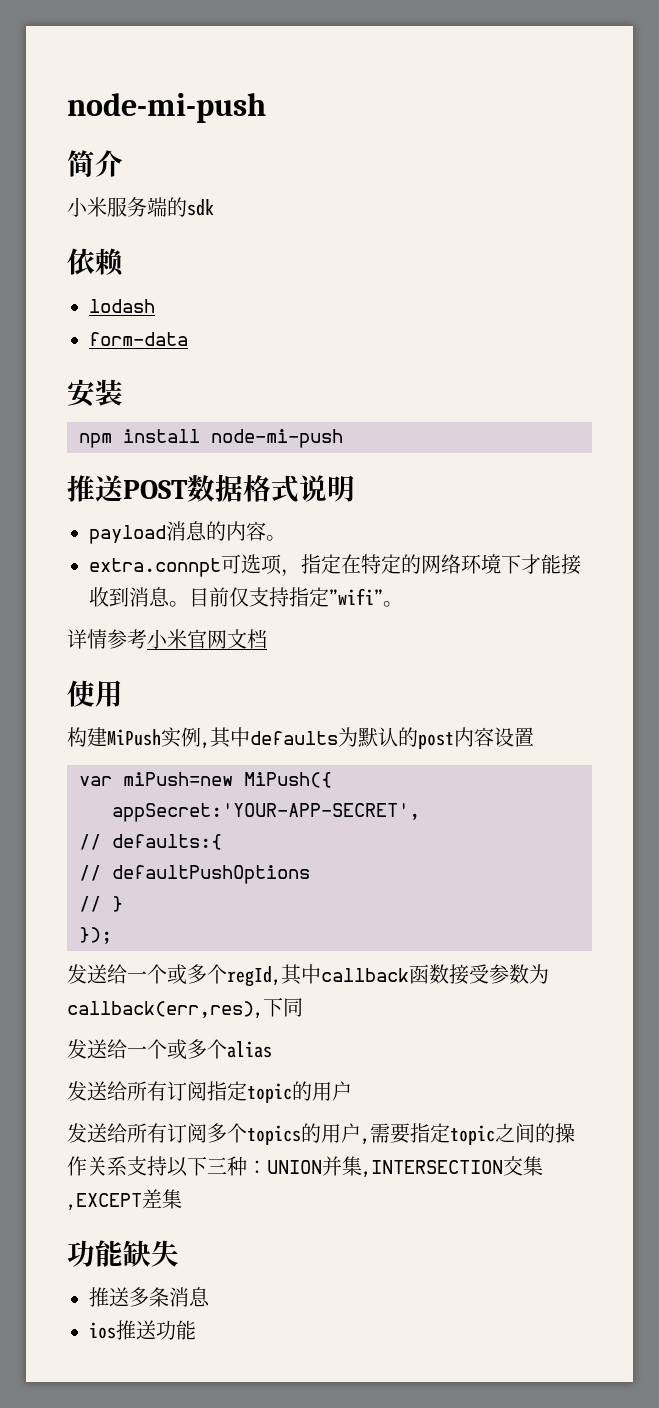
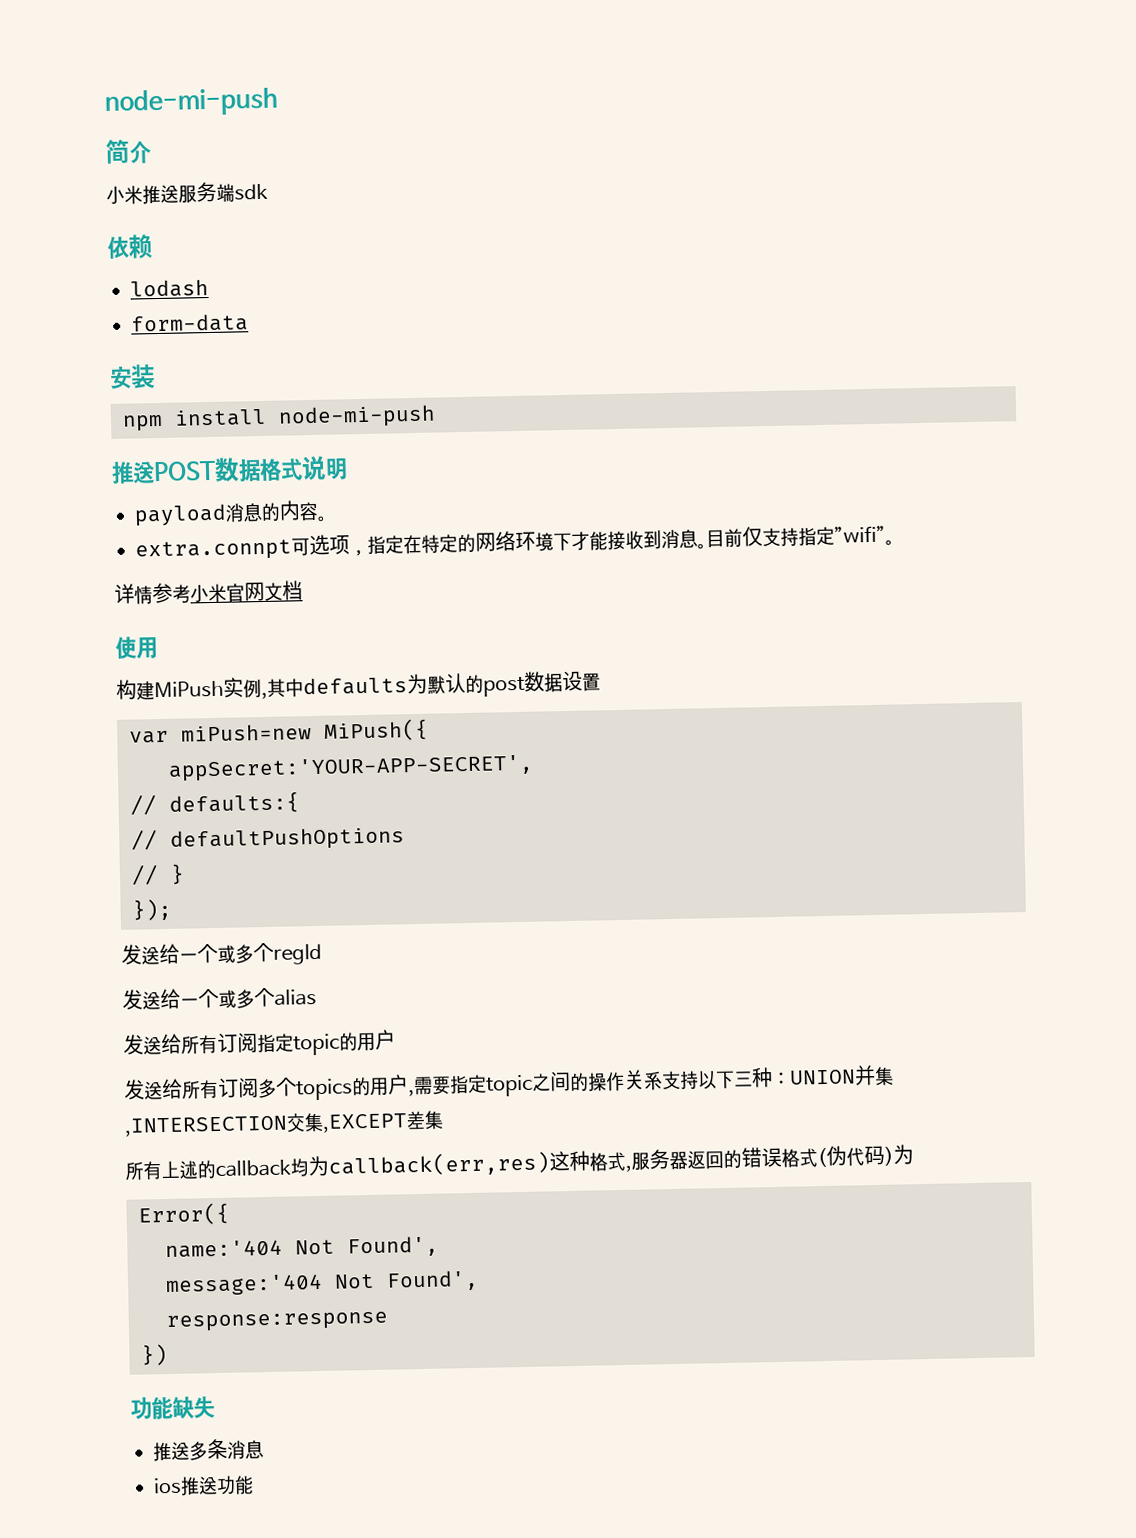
- 小米服务端的sdk
+ 小米推送服务端sdk
- 构建MiPush实例,其中defaults为默认的post内容设置
+ 构建MiPush实例,其中defaults为默认的post数据设置
- 发送给一个或多个regId,其中callback函数接受参数为callback(err,res),下同
+ 发送给一个或多个regId
+ 所有上述的callback均为callback(err,res)这种格式,服务器返回的错误格式(伪代码)为
+ Error({
+ name:'404 Not Found',
+ message:'404 Not Found',
+ response:response
+ })

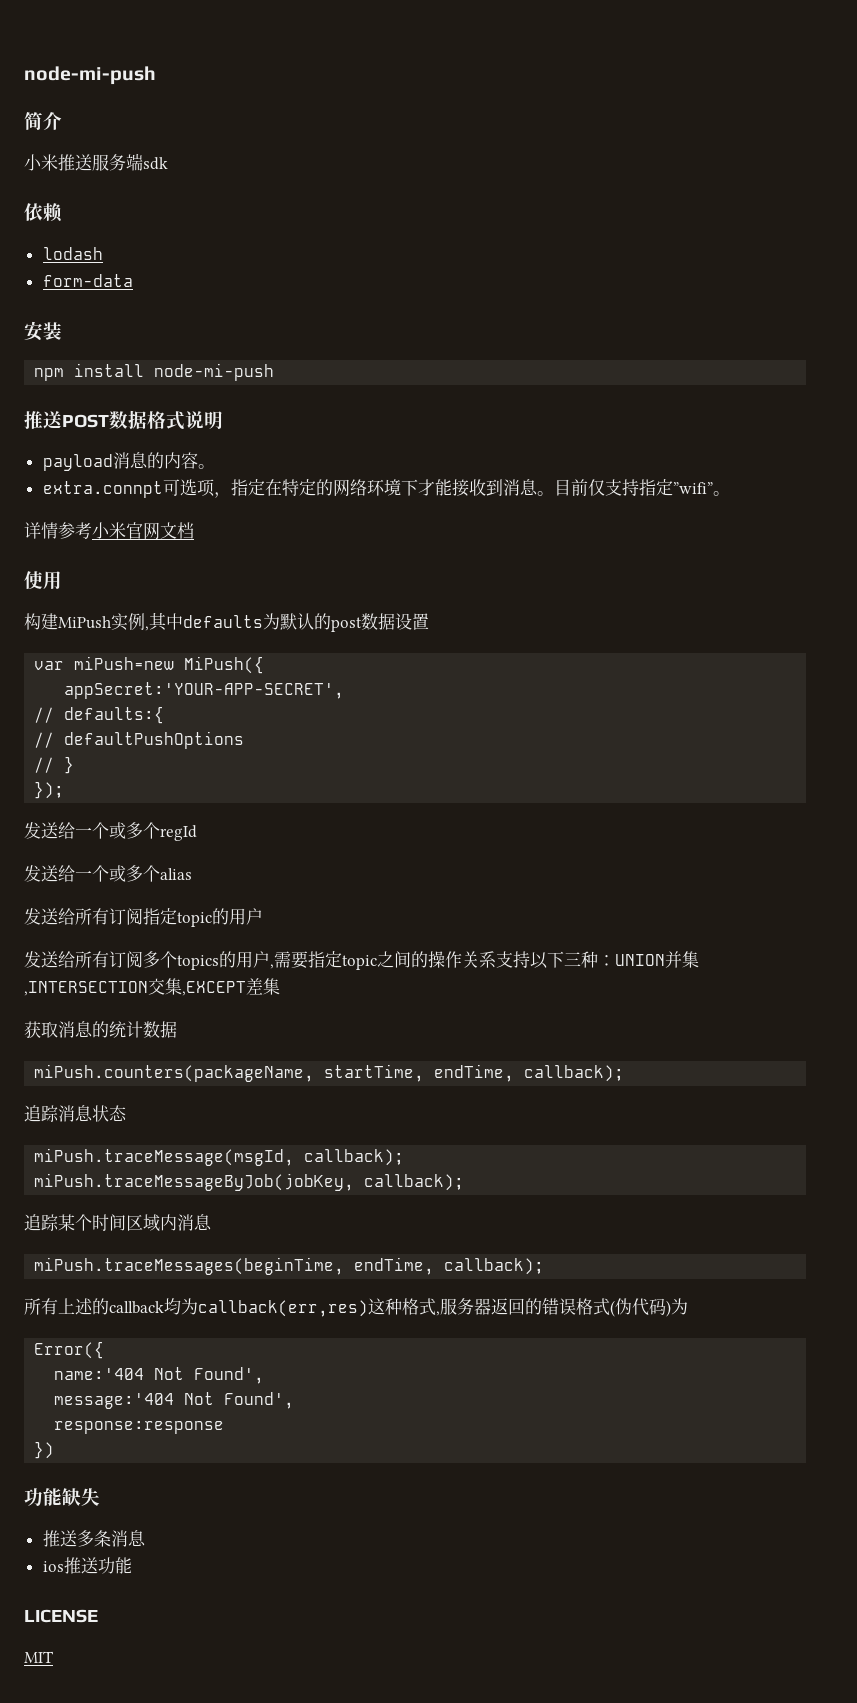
+ 获取消息的统计数据
+ miPush.counters(packageName, startTime, endTime, callback);
+ 追踪消息状态
+ miPush.traceMessage(msgId, callback);
+ miPush.traceMessageByJob(jobKey, callback);
+ 追踪某个时间区域内消息
+ miPush.traceMessages(beginTime, endTime, callback);
+ LICENSE
+ MIT

